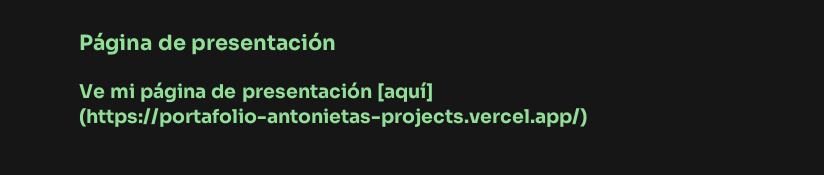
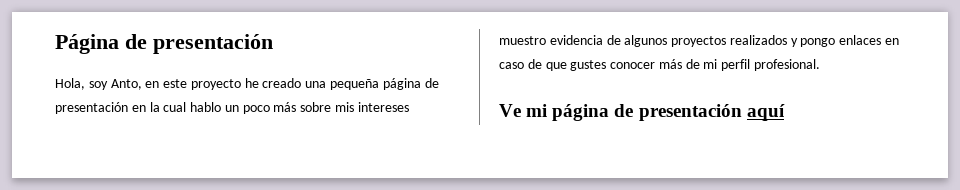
+ Hola, soy Anto, en este proyecto he creado una pequeña página de presentación en la cual hablo un poco más sobre mis intereses muestro evidencia de algunos proyectos realizados y pongo enlaces en caso de que gustes conocer más de mi perfil profesional.
- Ve mi página de presentación [aquí] (https://portafolio-antonietas-projects.vercel.app/)
+ Ve mi página de presentación aquí

